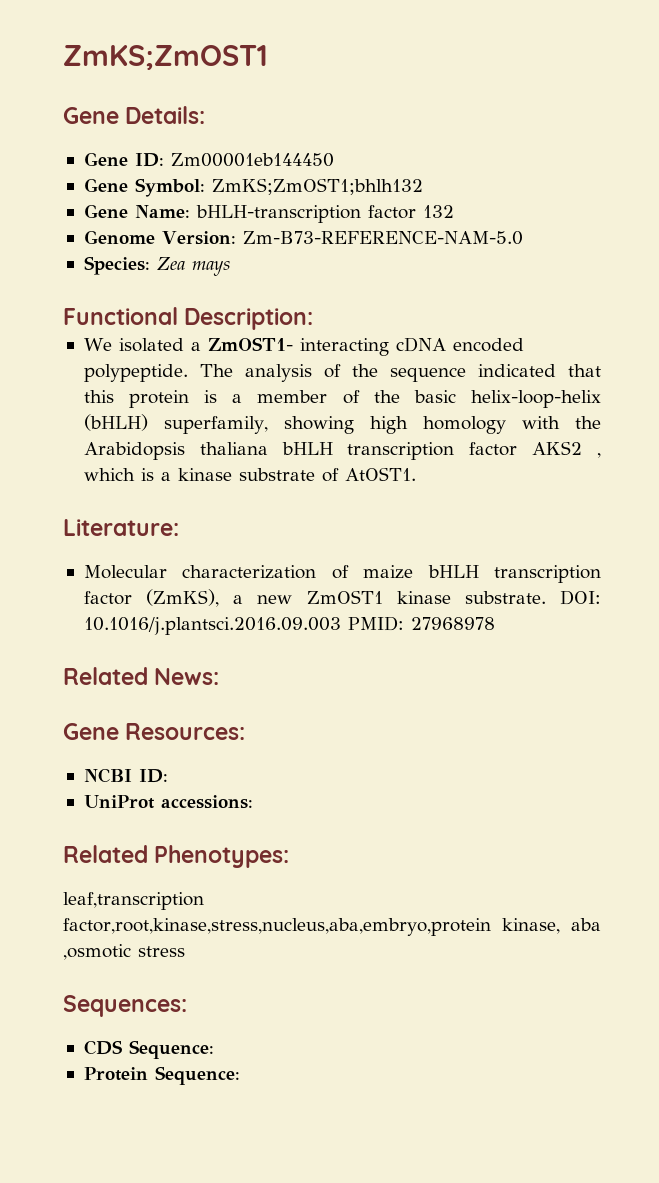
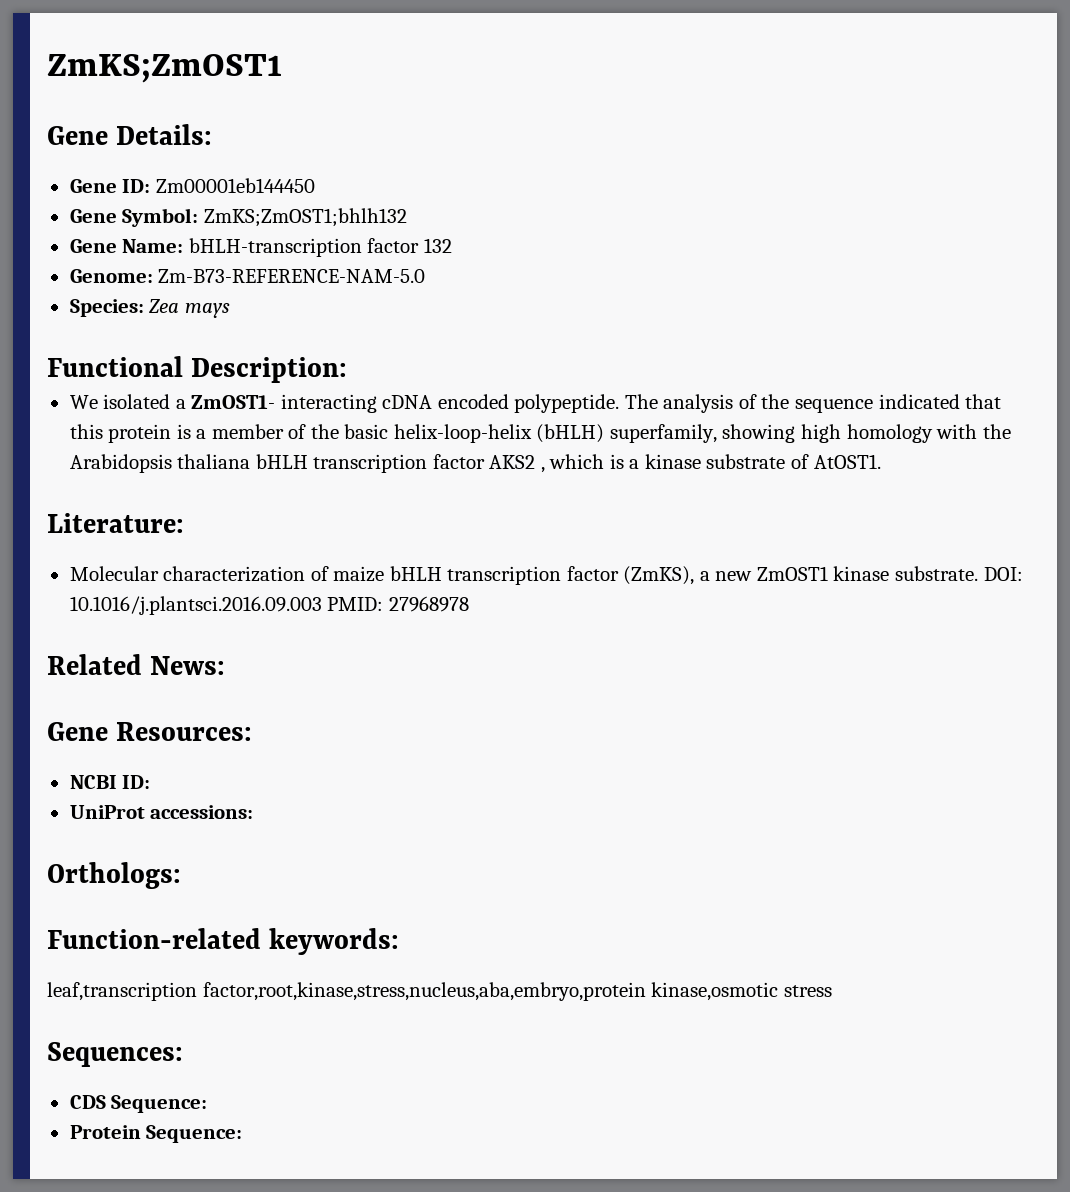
- Genome Version: Zm-B73-REFERENCE-NAM-5.0
+ Genome: Zm-B73-REFERENCE-NAM-5.0
- Related Phenotypes:
+ Orthologs:
+ Function-related keywords:
- leaf,transcription factor,root,kinase,stress,nucleus,aba,embryo,protein kinase, aba ,osmotic stress
+ leaf,transcription factor,root,kinase,stress,nucleus,aba,embryo,protein kinase,osmotic stress

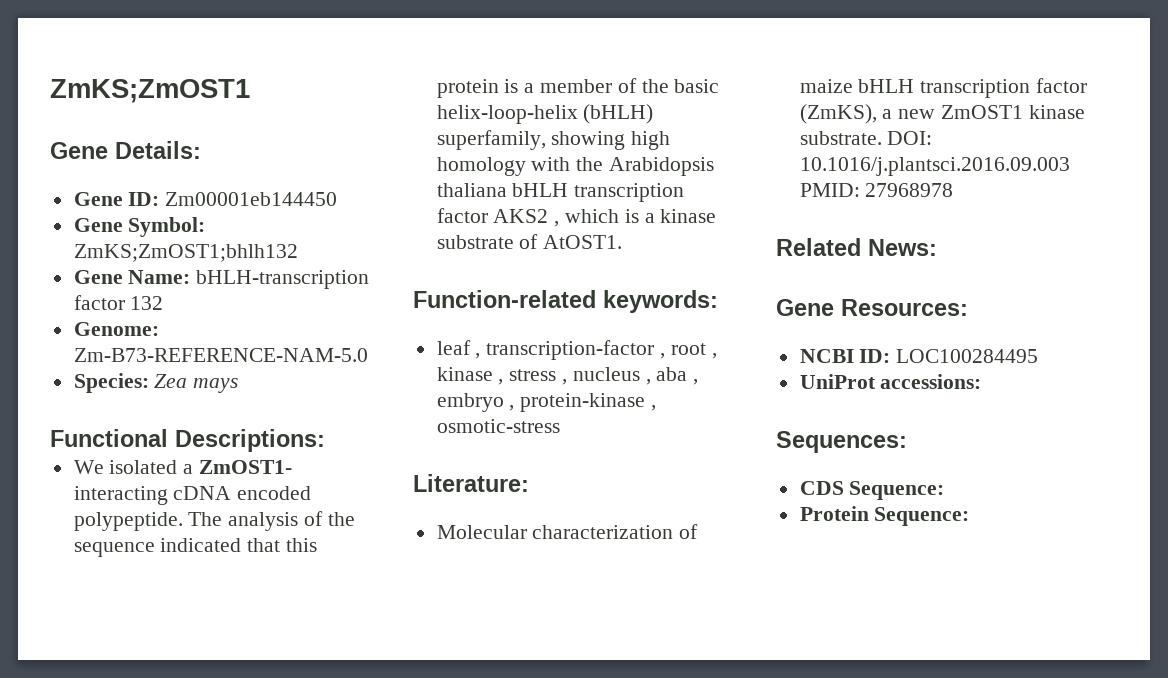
- Functional Description:
+ Functional Descriptions:
+ Function-related keywords:
+ leaf , transcription-factor , root , kinase , stress , nucleus , aba , embryo , protein-kinase , osmotic-stress
- NCBI ID:
+ NCBI ID: LOC100284495
- Orthologs:
- Function-related keywords:
- leaf,transcription factor,root,kinase,stress,nucleus,aba,embryo,protein kinase,osmotic stress

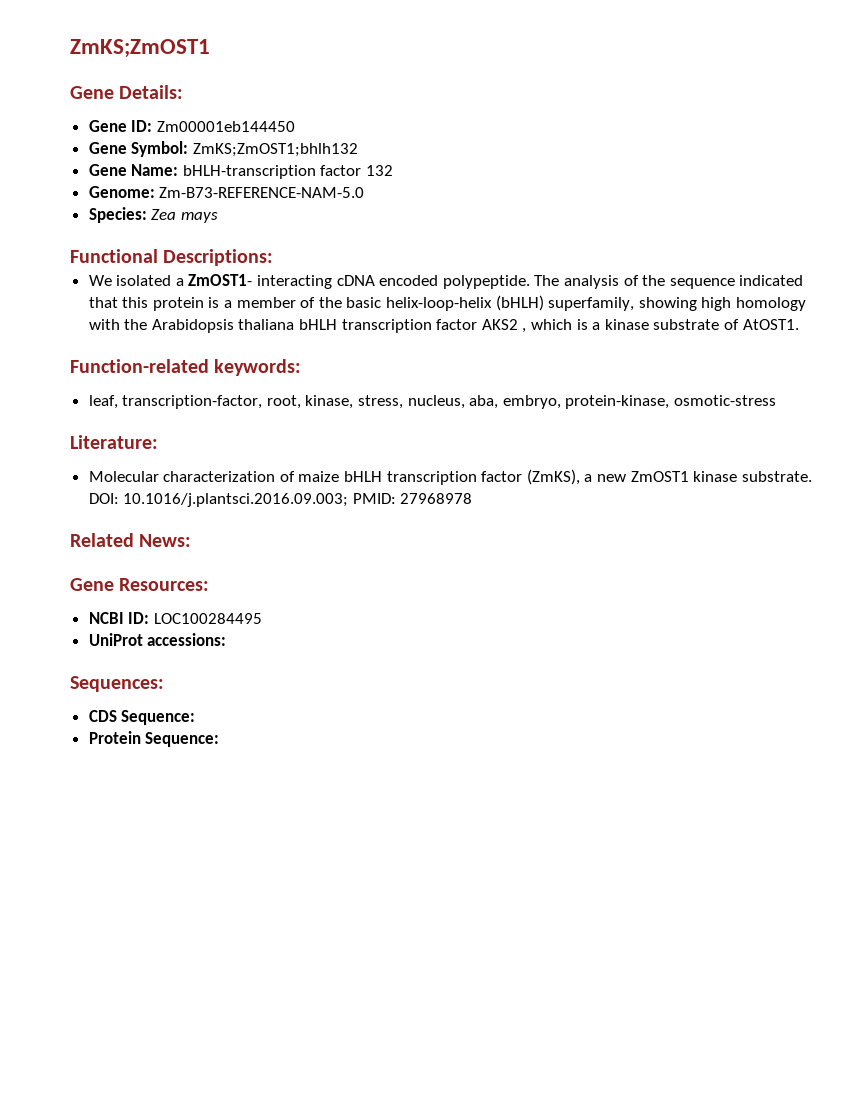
- leaf , transcription-factor , root , kinase , stress , nucleus , aba , embryo , protein-kinase , osmotic-stress
+ leaf, transcription-factor, root, kinase, stress, nucleus, aba, embryo, protein-kinase, osmotic-stress
- DOI: 10.1016/j.plantsci.2016.09.003 PMID: 27968978
+ DOI: 10.1016/j.plantsci.2016.09.003; PMID: 27968978

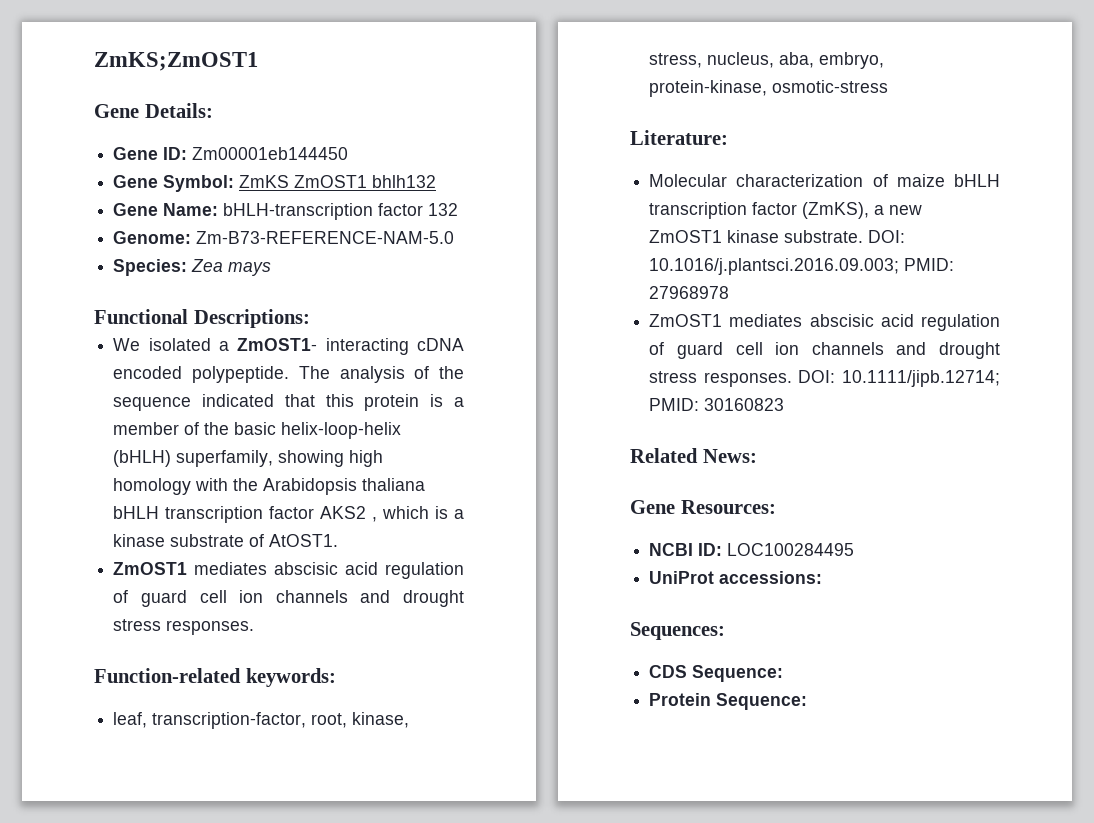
- Gene Symbol: ZmKS;ZmOST1;bhlh132
+ Gene Symbol: ZmKS ZmOST1 bhlh132
  The analysis of the sequence indicated that this protein is a member of the basic helix-loop-helix (bHLH) superfamily, showing high homology with the Arabidopsis thaliana bHLH transcription factor AKS2 , which is a kinase substrate of AtOST1.
+ ZmOST1 mediates abscisic acid regulation of guard cell ion channels and drought stress responses.
+ ZmOST1 mediates abscisic acid regulation of guard cell ion channels and drought stress responses. DOI: 10.1111/jipb.12714; PMID: 30160823

